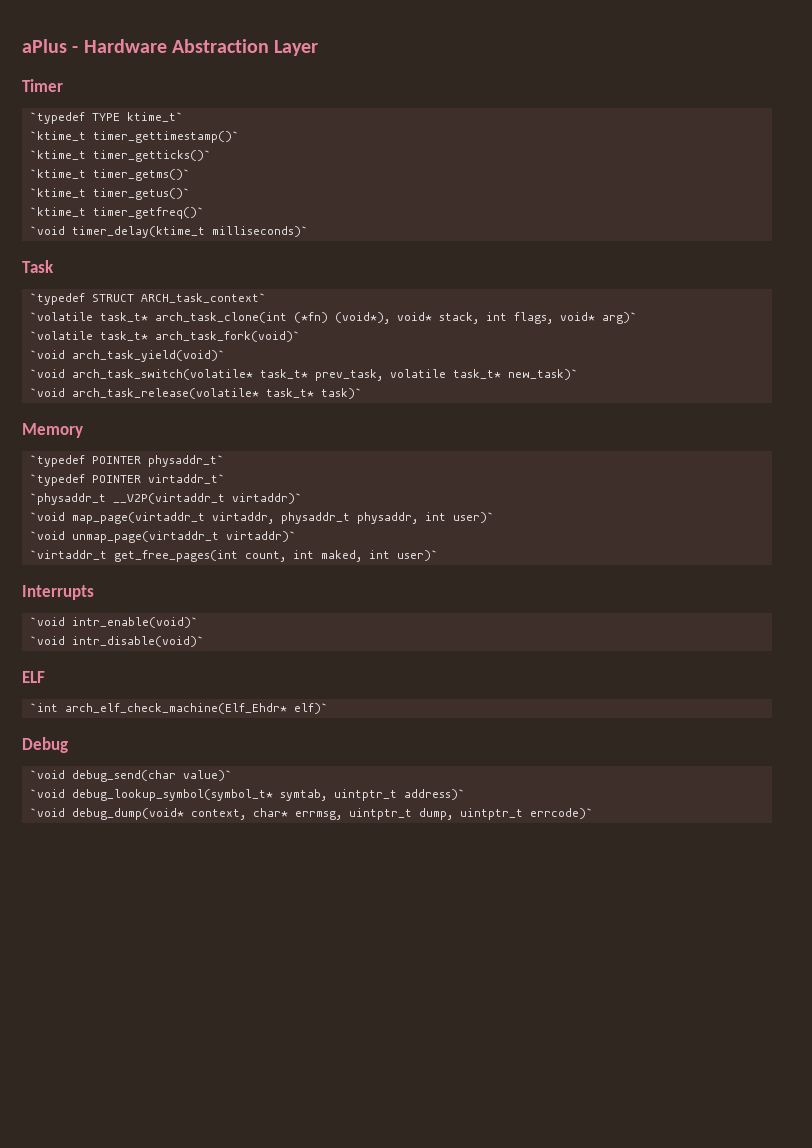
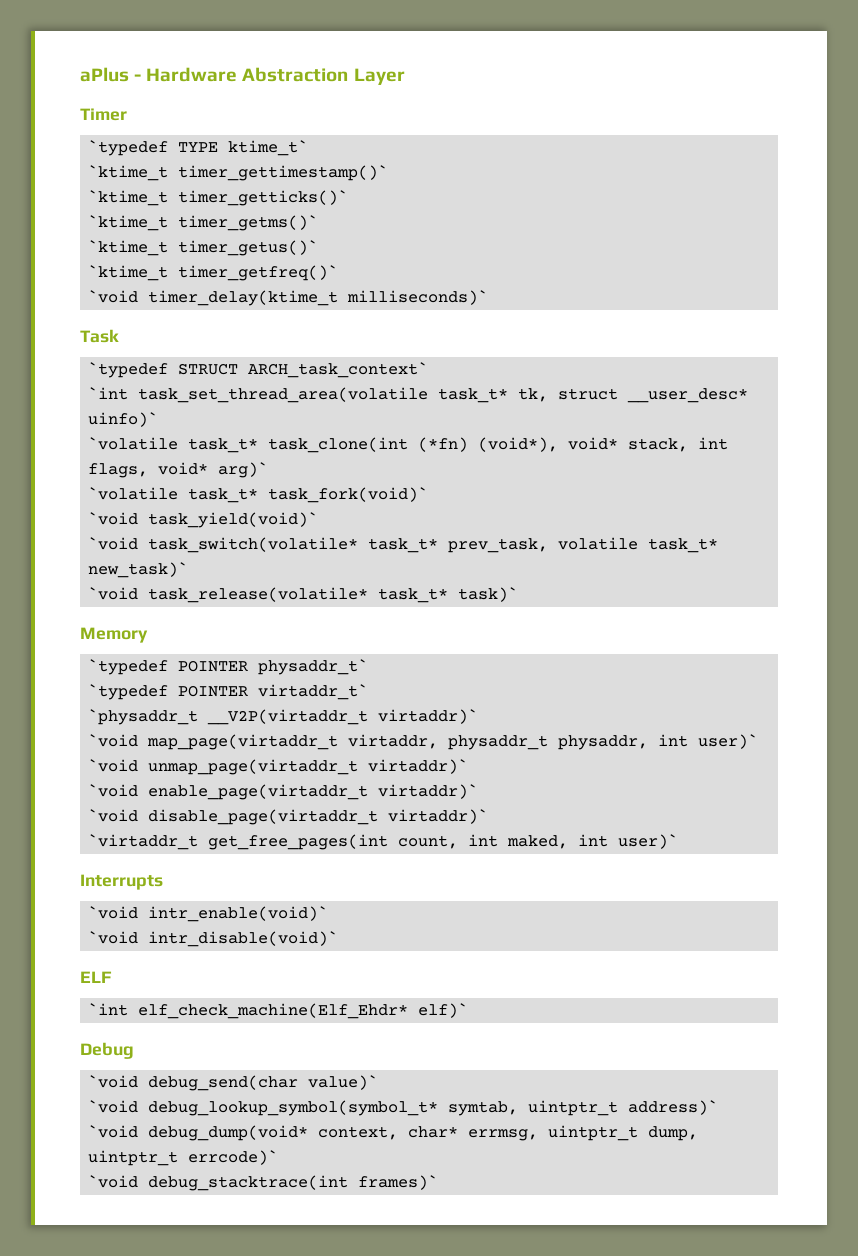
- `volatile task_t* arch_task_clone(int (*fn) (void*), void* stack, int flags, void* arg)`
+ `int task_set_thread_area(volatile task_t* tk, struct __user_desc* uinfo)`
+ `volatile task_t* task_clone(int (*fn) (void*), void* stack, int flags, void* arg)`
- `volatile task_t* arch_task_fork(void)`
- `void arch_task_yield(void)`
- `void arch_task_switch(volatile* task_t* prev_task, volatile task_t* new_task)`
+ `volatile task_t* task_fork(void)`
+ `void task_yield(void)`
+ `void task_switch(volatile* task_t* prev_task, volatile task_t* new_task)`
- `void arch_task_release(volatile* task_t* task)`
+ `void task_release(volatile* task_t* task)`
+ `void enable_page(virtaddr_t virtaddr)`
+ `void disable_page(virtaddr_t virtaddr)`
- `int arch_elf_check_machine(Elf_Ehdr* elf)`
+ `int elf_check_machine(Elf_Ehdr* elf)`
+ `void debug_stacktrace(int frames)`

